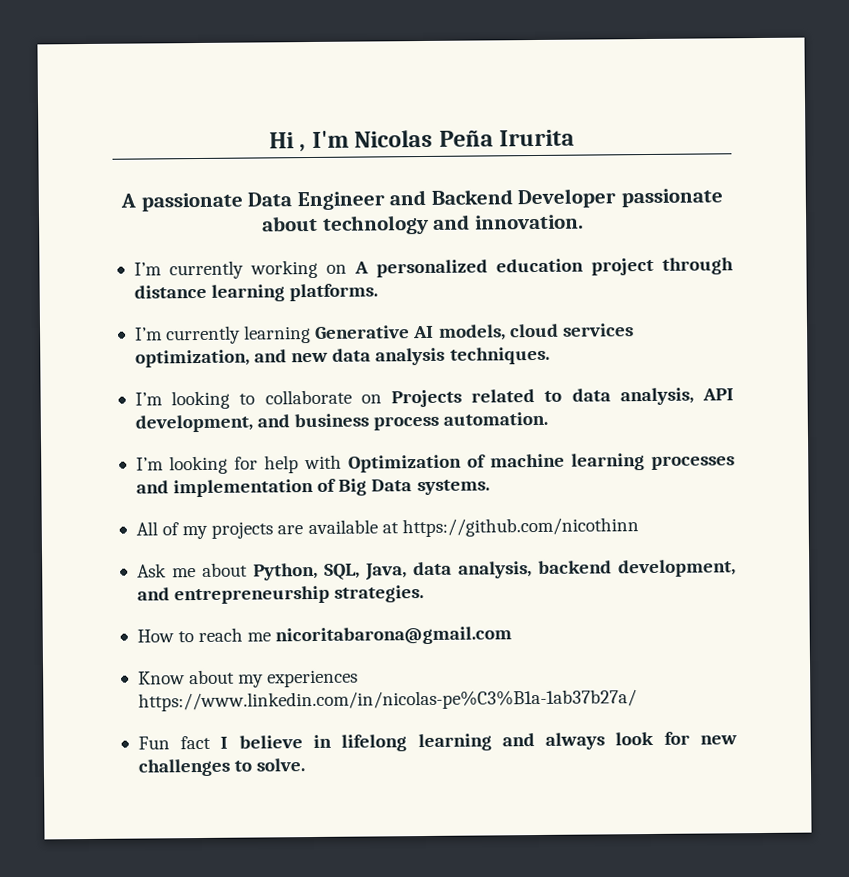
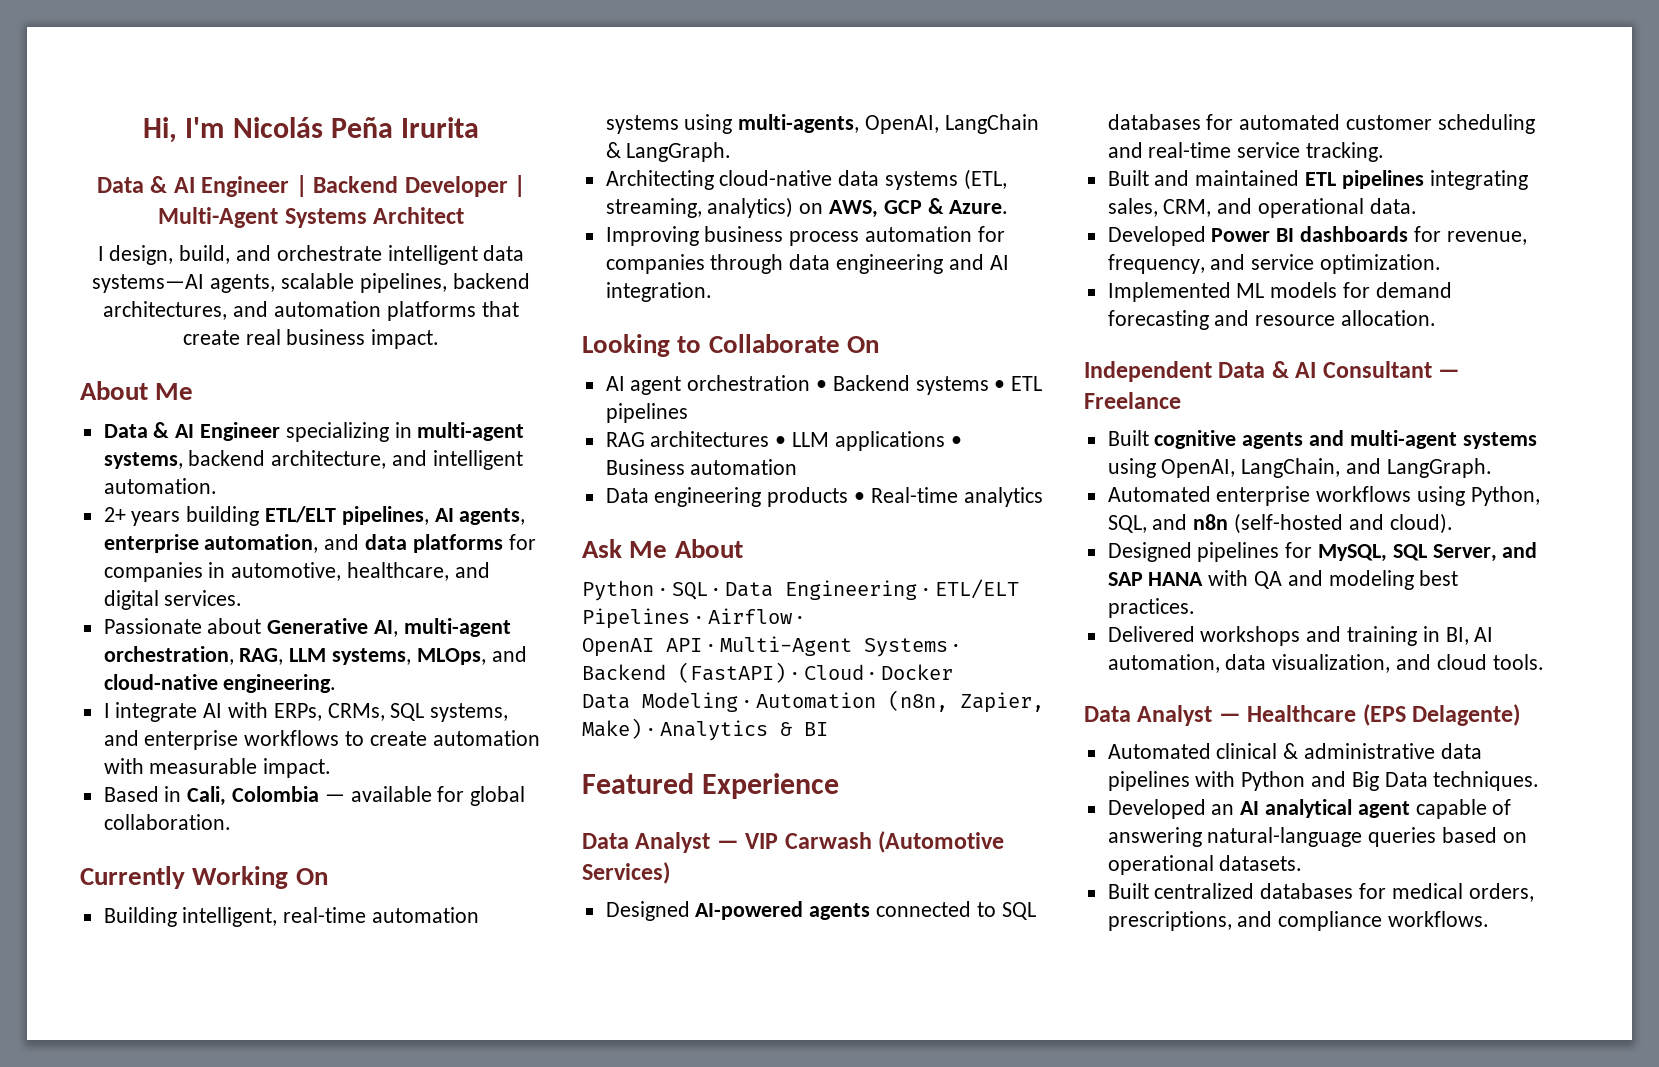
- Hi , I'm Nicolas Peña Irurita
- A passionate Data Engineer and Backend Developer passionate about technology and innovation.
- I’m currently working on A personalized education project through distance learning platforms.
- I’m currently learning Generative AI models, cloud services optimization, and new data analysis techniques.
- I’m looking to collaborate on Projects related to data analysis, API development, and business process automation.
- I’m looking for help with Optimization of machine learning processes and implementation of Big Data systems.
- All of my projects are available at https://github.com/nicothinn
- Ask me about Python, SQL, Java, data analysis, backend development, and entrepreneurship strategies.
- How to reach me nicoritabarona@gmail.com
- Know about my experiences https://www.linkedin.com/in/nicolas-pe%C3%B1a-1ab37b27a/
- Fun fact I believe in lifelong learning and always look for new challenges to solve.
+ Hi, I'm Nicolás Peña Irurita
+ Data & AI Engineer | Backend Developer | Multi-Agent Systems Architect
+ I design, build, and orchestrate intelligent data systems—AI agents, scalable pipelines, backend architectures, and automation platforms that create real business impact.
+ About Me
+ Data & AI Engineer specializing in multi-agent systems, backend architecture, and intelligent automation.
+ 2+ years building ETL/ELT pipelines, AI agents, enterprise automation, and data platforms for companies in automotive, healthcare, and digital services.
+ Passionate about Generative AI, multi-agent orchestration, RAG, LLM systems, MLOps, and cloud-native engineering.
+ I integrate AI with ERPs, CRMs, SQL systems, and enterprise workflows to create automation with measurable impact.
+ Based in Cali, Colombia — available for global collaboration.
+ Currently Working On
+ Building intelligent, real-time automation systems using multi-agents, OpenAI, LangChain & LangGraph.
+ Architecting cloud-native data systems (ETL, streaming, analytics) on AWS, GCP & Azure.
+ Improving business process automation for companies through data engineering and AI integration.
+ Looking to Collaborate On
+ AI agent orchestration • Backend systems • ETL pipelines
+ RAG architectures • LLM applications • Business automation
+ Data engineering products • Real-time analytics
+ Ask Me About
+ Python · SQL · Data Engineering · ETL/ELT Pipelines · Airflow ·
+ OpenAI API · Multi-Agent Systems · Backend (FastAPI) · Cloud · Docker
+ Data Modeling · Automation (n8n, Zapier, Make) · Analytics & BI
+ Featured Experience
+ Data Analyst — VIP Carwash (Automotive Services)
+ Designed AI-powered agents connected to SQL databases for automated customer scheduling and real-time service tracking.
+ Built and maintained ETL pipelines integrating sales, CRM, and operational data.
+ Developed Power BI dashboards for revenue, frequency, and service optimization.
+ Implemented ML models for demand forecasting and resource allocation.
+ Independent Data & AI Consultant — Freelance
+ Built cognitive agents and multi-agent systems using OpenAI, LangChain, and LangGraph.
+ Automated enterprise workflows using Python, SQL, and n8n (self-hosted and cloud).
+ Designed pipelines for MySQL, SQL Server, and SAP HANA with QA and modeling best practices.
+ Delivered workshops and training in BI, AI automation, data visualization, and cloud tools.
+ Data Analyst — Healthcare (EPS Delagente)
+ Automated clinical & administrative data pipelines with Python and Big Data techniques.
+ Developed an AI analytical agent capable of answering natural-language queries based on operational datasets.
+ Built centralized databases for medical orders, prescriptions, and compliance workflows.

